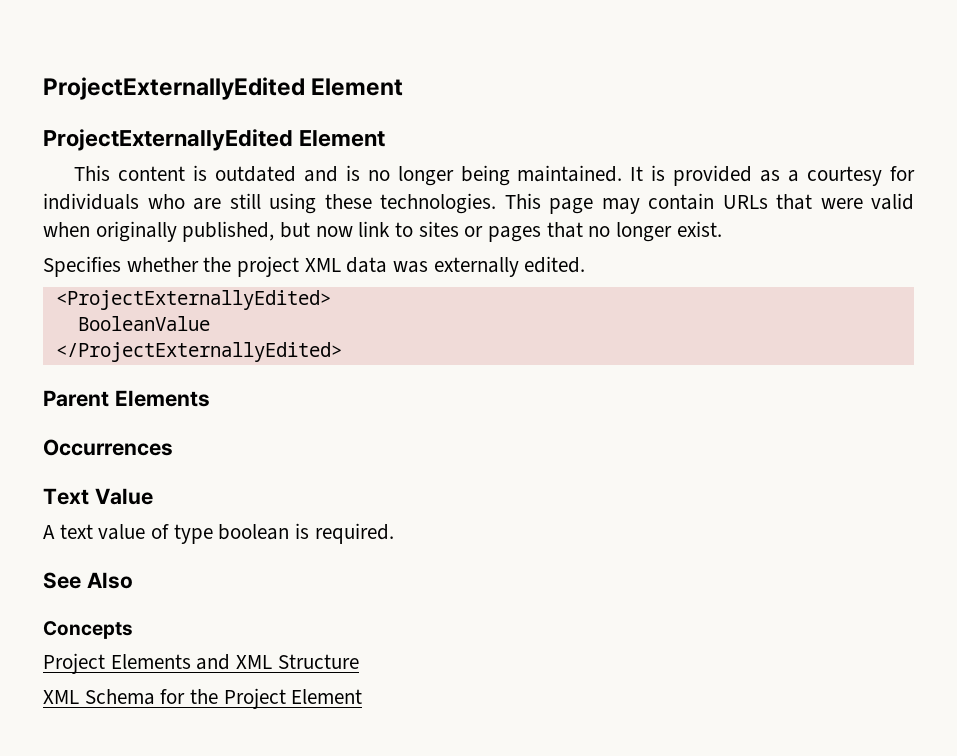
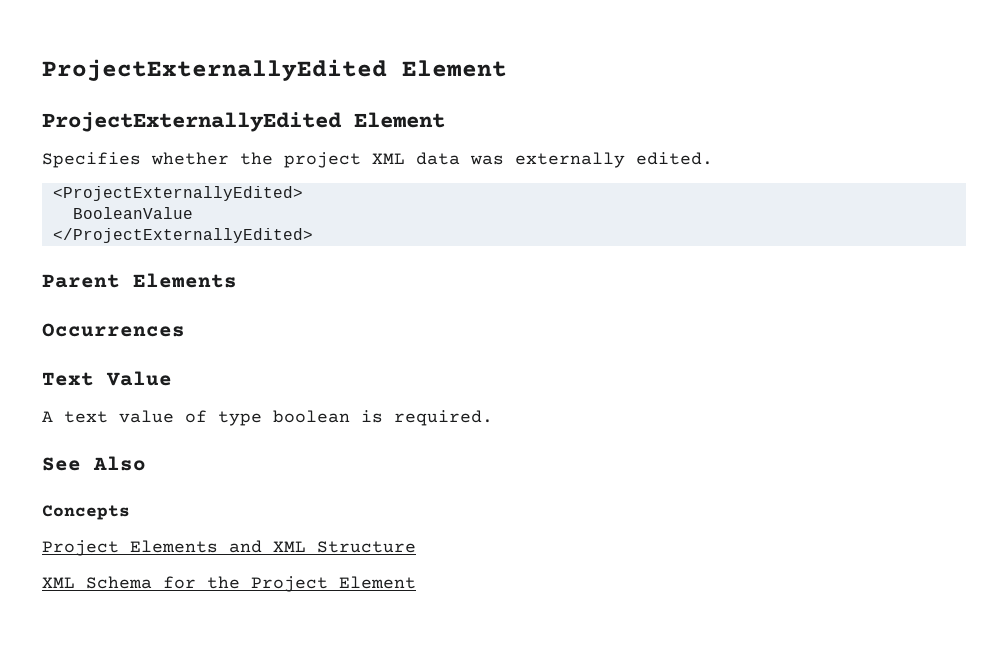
- This content is outdated and is no longer being maintained. It is provided as a courtesy for individuals who are still using these technologies. This page may contain URLs that were valid when originally published, but now link to sites or pages that no longer exist.

